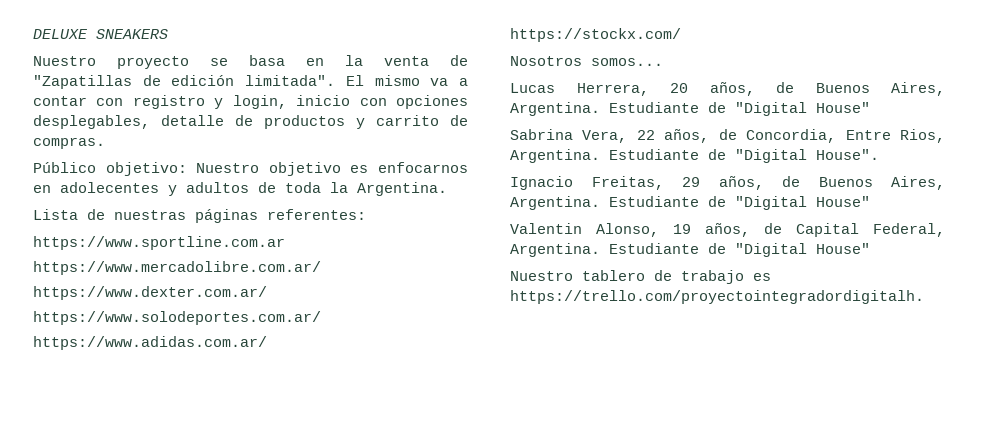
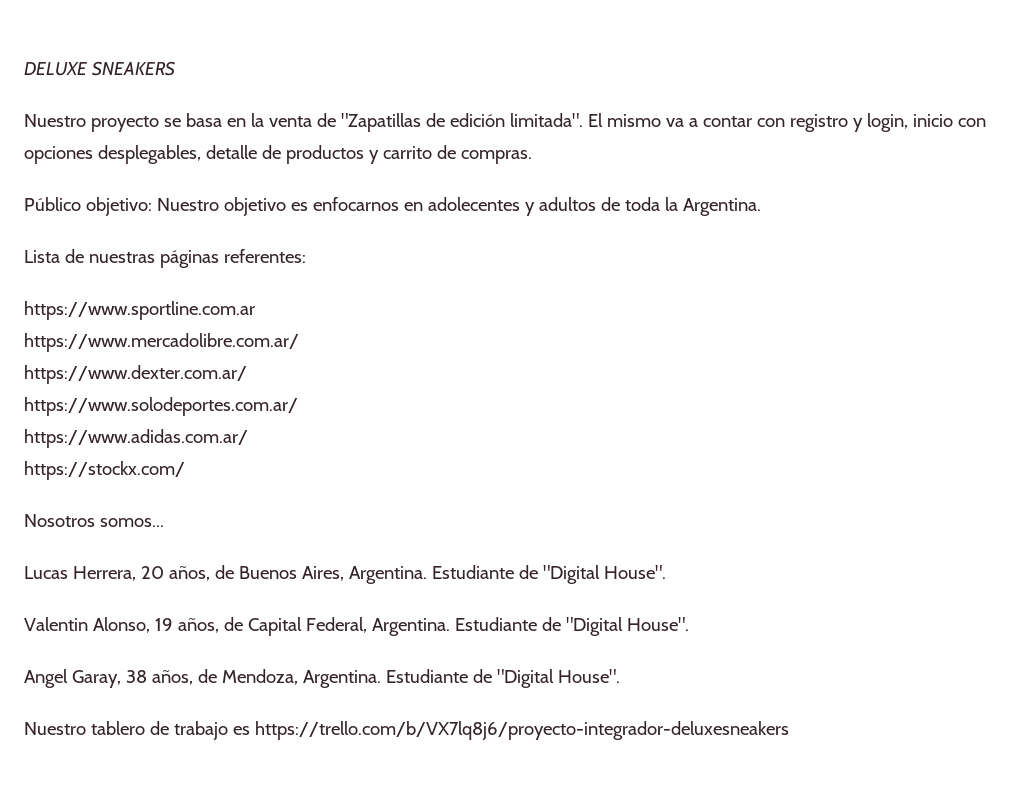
- Lucas Herrera, 20 años, de Buenos Aires, Argentina. Estudiante de "Digital House"
- Sabrina Vera, 22 años, de Concordia, Entre Rios, Argentina. Estudiante de "Digital House".
- Ignacio Freitas, 29 años, de Buenos Aires, Argentina. Estudiante de "Digital House"
+ Lucas Herrera, 20 años, de Buenos Aires, Argentina. Estudiante de "Digital House".
- Valentin Alonso, 19 años, de Capital Federal, Argentina. Estudiante de "Digital House"
+ Valentin Alonso, 19 años, de Capital Federal, Argentina. Estudiante de "Digital House".
+ Angel Garay, 38 años, de Mendoza, Argentina. Estudiante de "Digital House".
- Nuestro tablero de trabajo es https://trello.com/proyectointegradordigitalh.
+ Nuestro tablero de trabajo es https://trello.com/b/VX7lq8j6/proyecto-integrador-deluxesneakers

